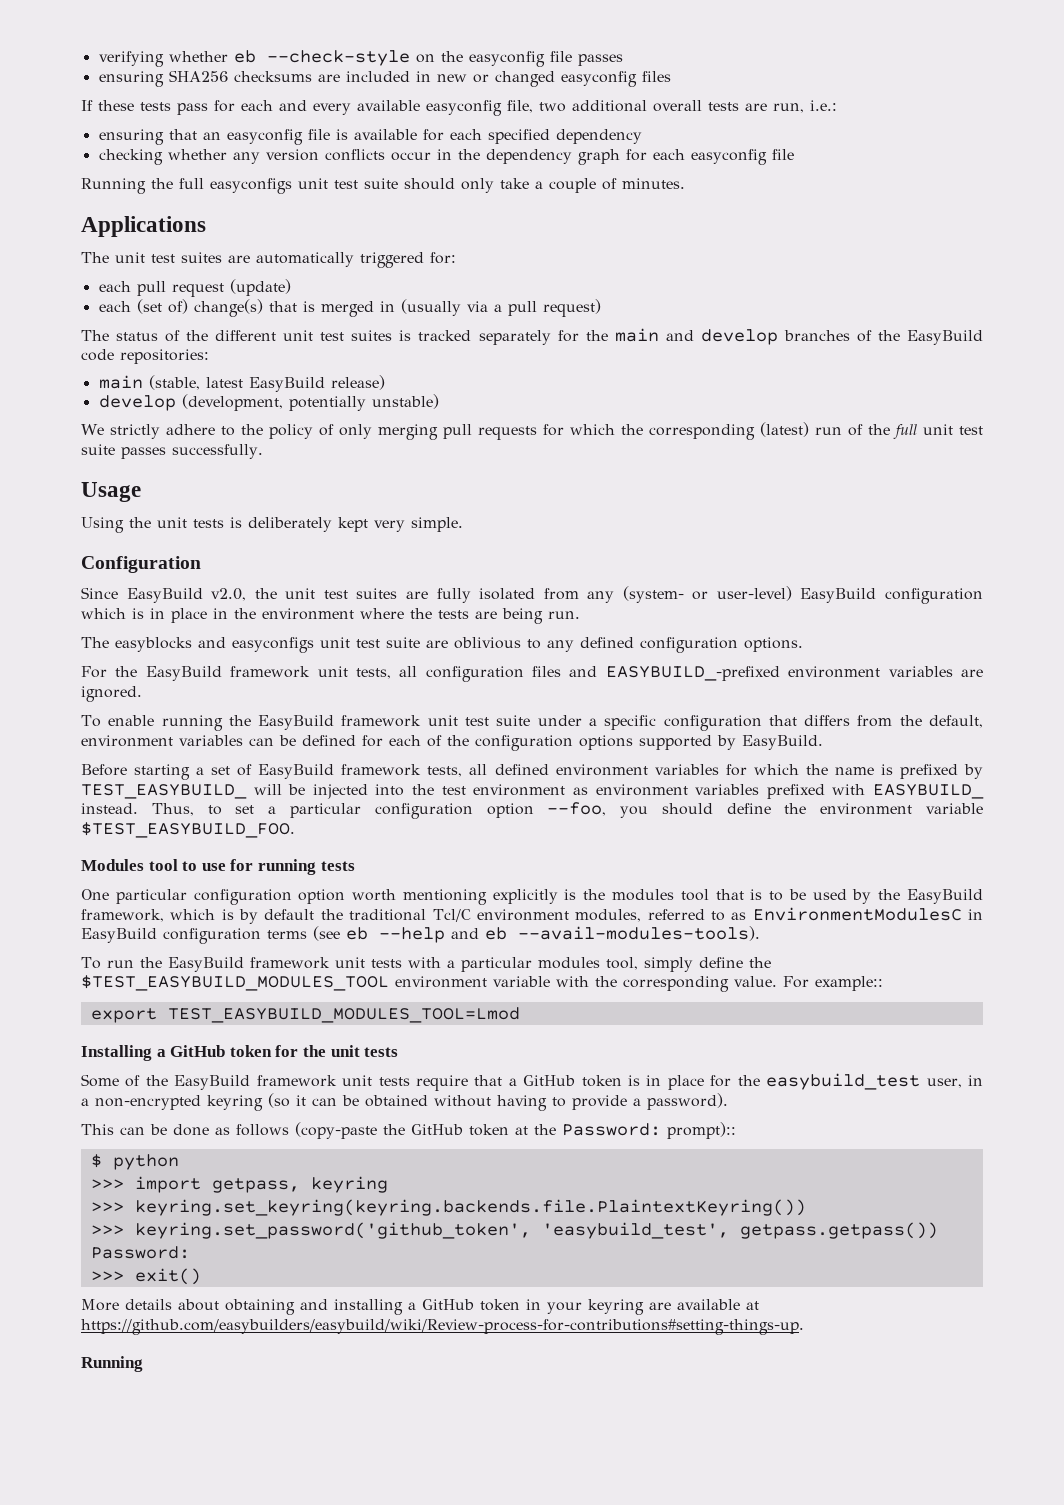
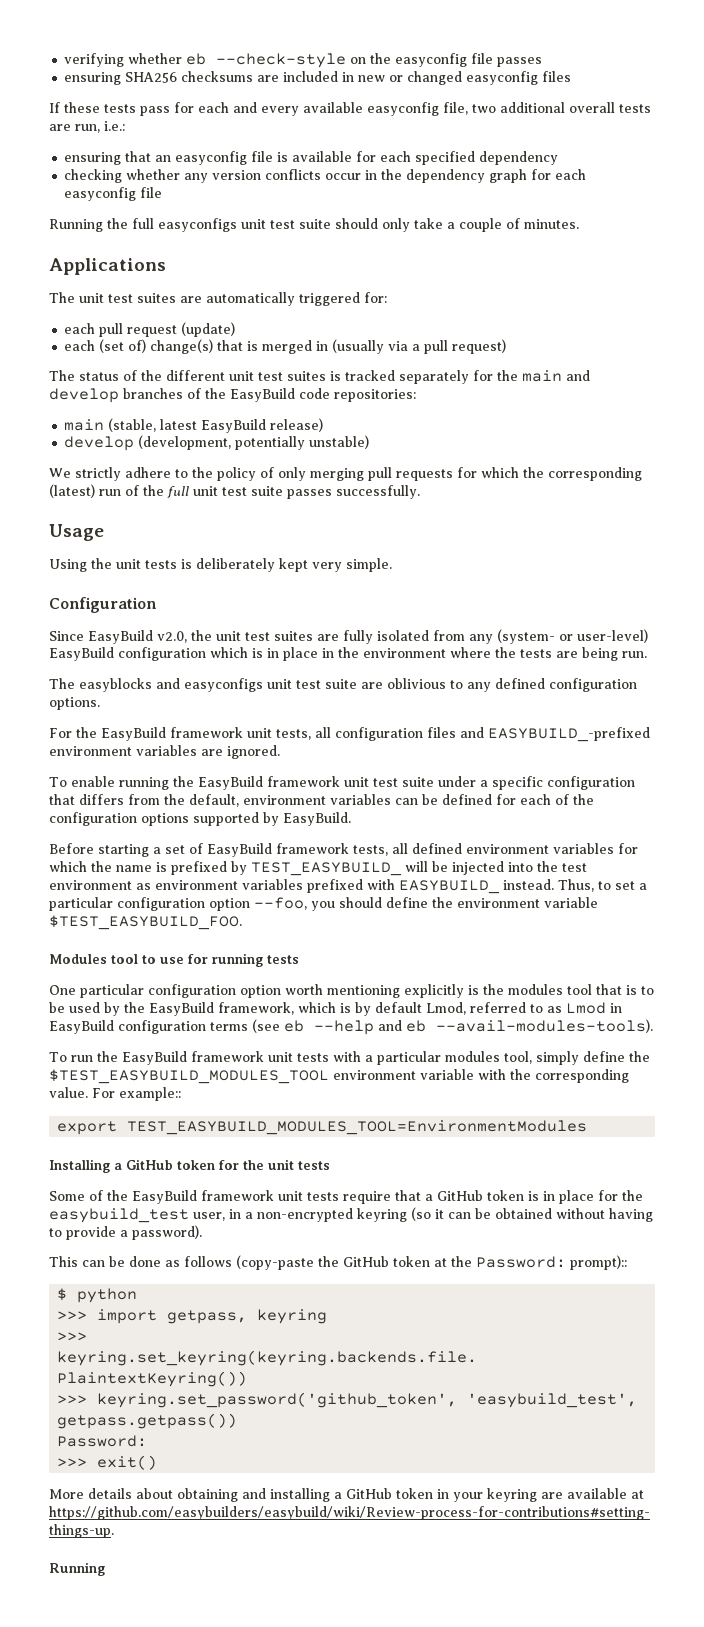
- One particular configuration option worth mentioning explicitly is the modules tool that is to be used by the EasyBuild framework, which is by default the traditional Tcl/C environment modules, referred to as EnvironmentModulesC in EasyBuild configuration terms (see eb --help and eb --avail-modules-tools).
+ One particular configuration option worth mentioning explicitly is the modules tool that is to be used by the EasyBuild framework, which is by default Lmod, referred to as Lmod in EasyBuild configuration terms (see eb --help and eb --avail-modules-tools).
- export TEST_EASYBUILD_MODULES_TOOL=Lmod
+ export TEST_EASYBUILD_MODULES_TOOL=EnvironmentModules

